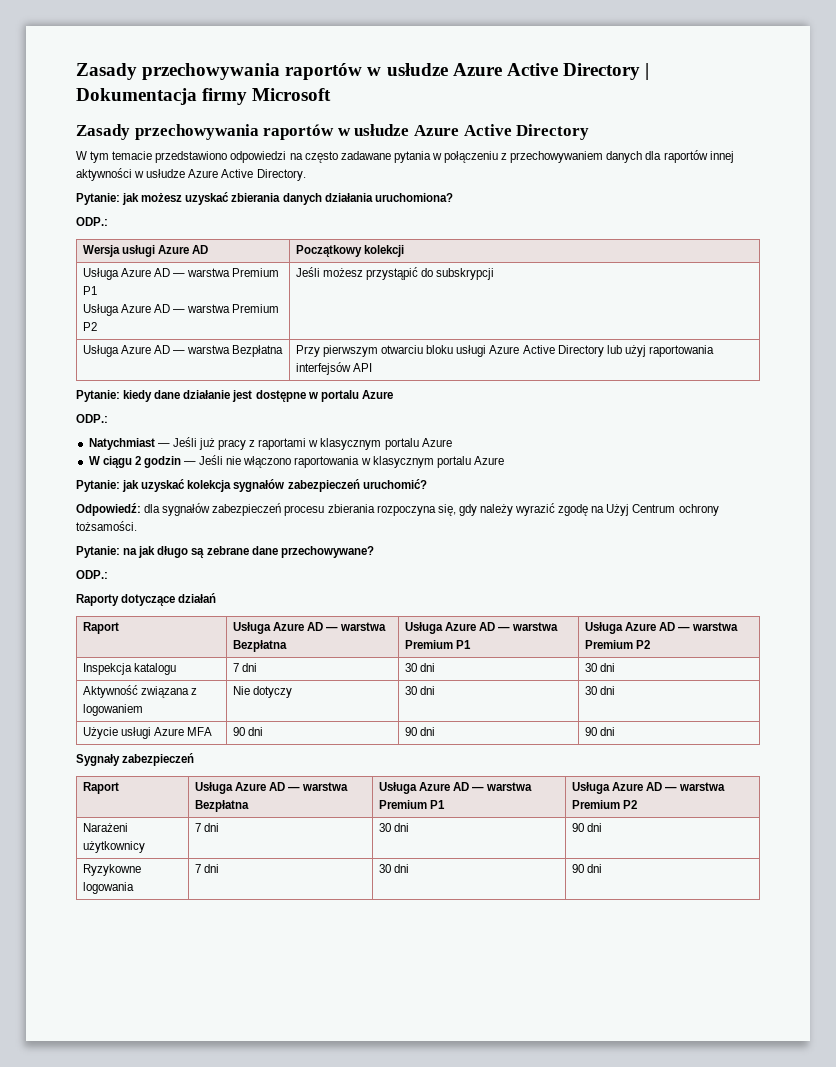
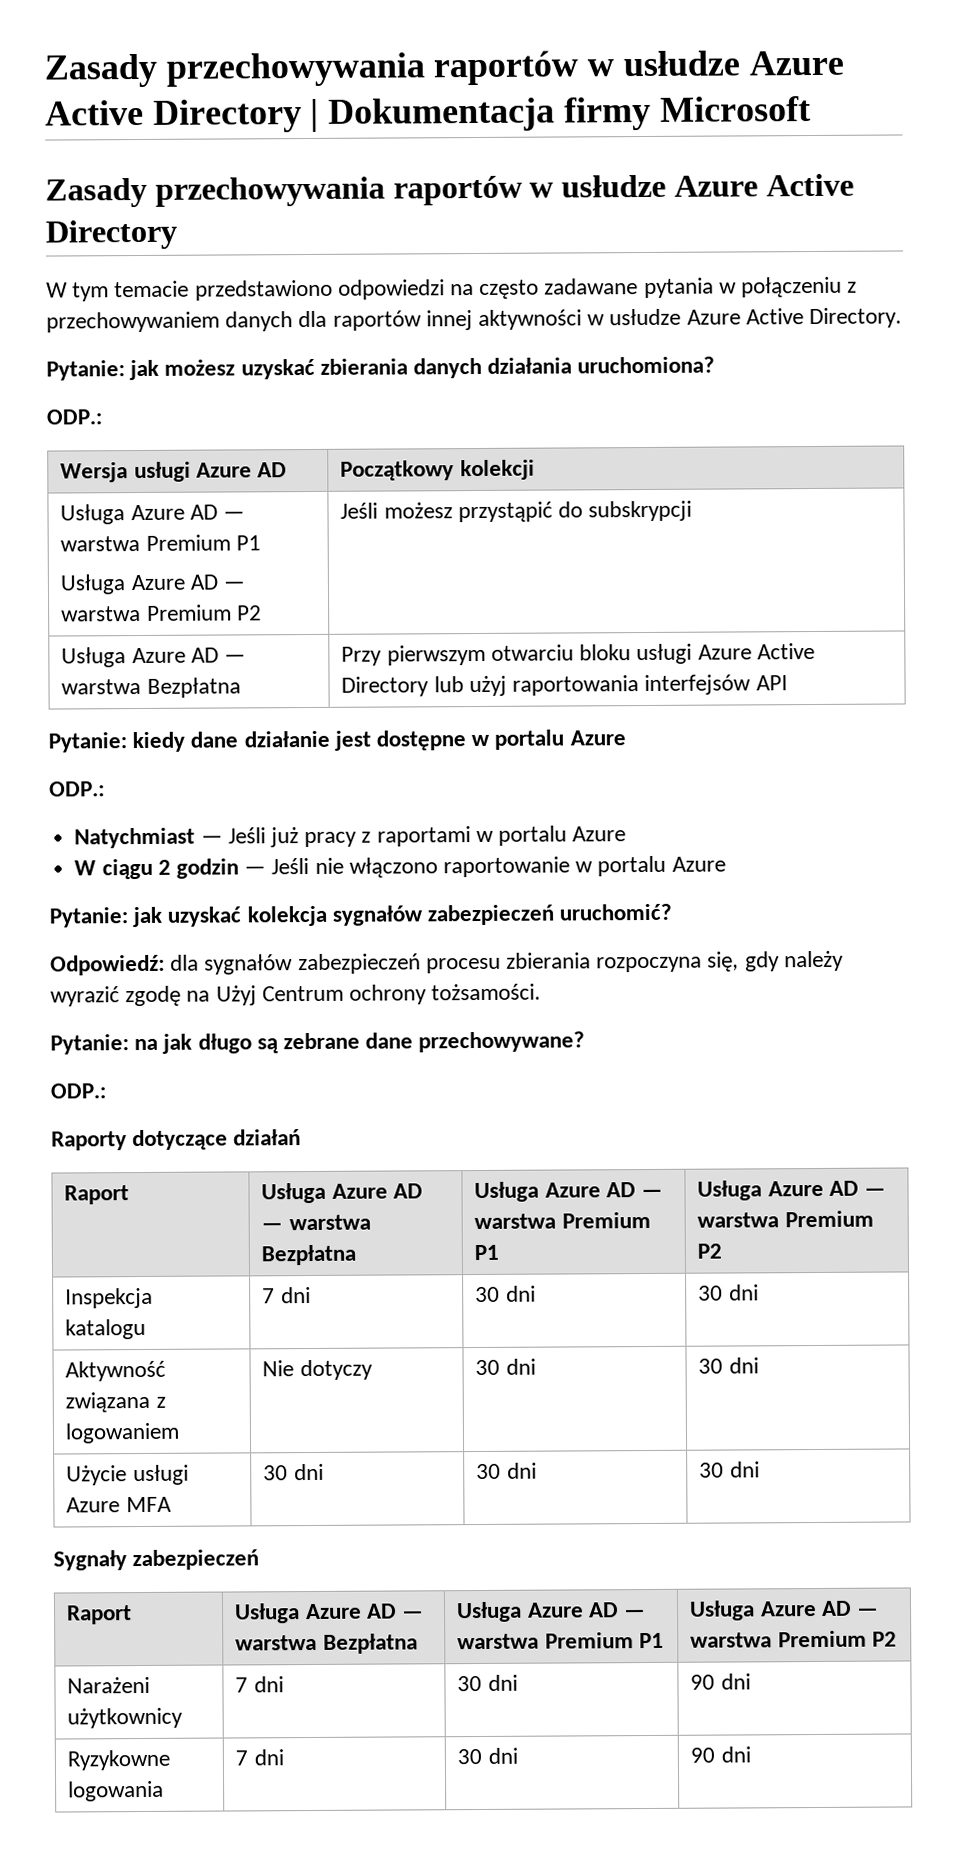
- Natychmiast — Jeśli już pracy z raportami w klasycznym portalu Azure
+ Natychmiast — Jeśli już pracy z raportami w portalu Azure
- W ciągu 2 godzin — Jeśli nie włączono raportowania w klasycznym portalu Azure
+ W ciągu 2 godzin — Jeśli nie włączono raportowanie w portalu Azure
- Użycie usługi Azure MFA | 90 dni | 90 dni | 90 dni
+ Użycie usługi Azure MFA | 30 dni | 30 dni | 30 dni

